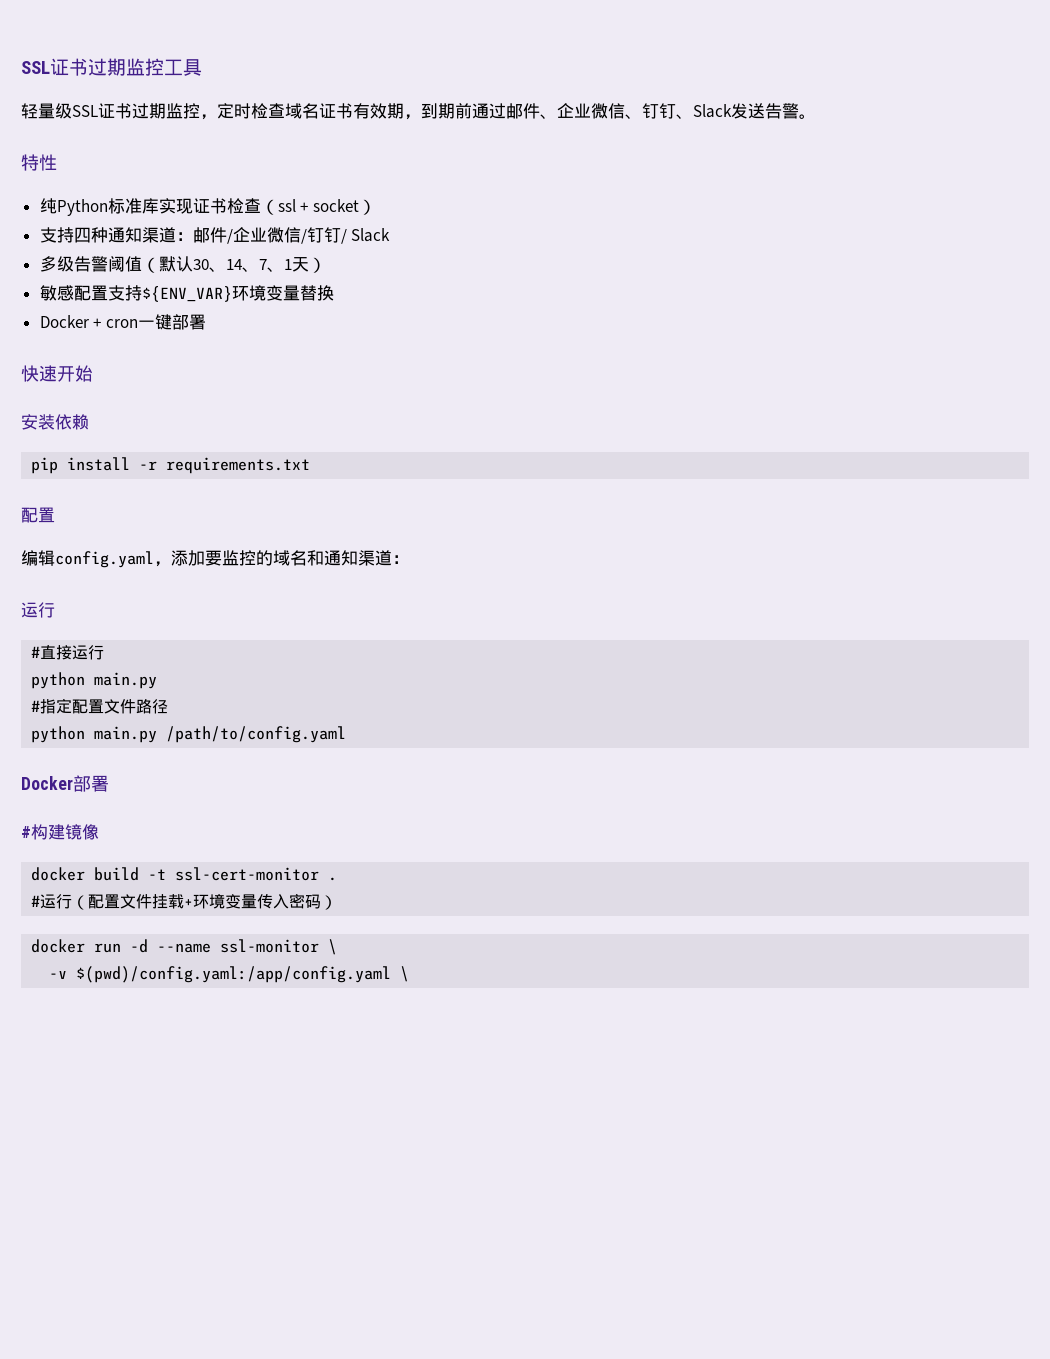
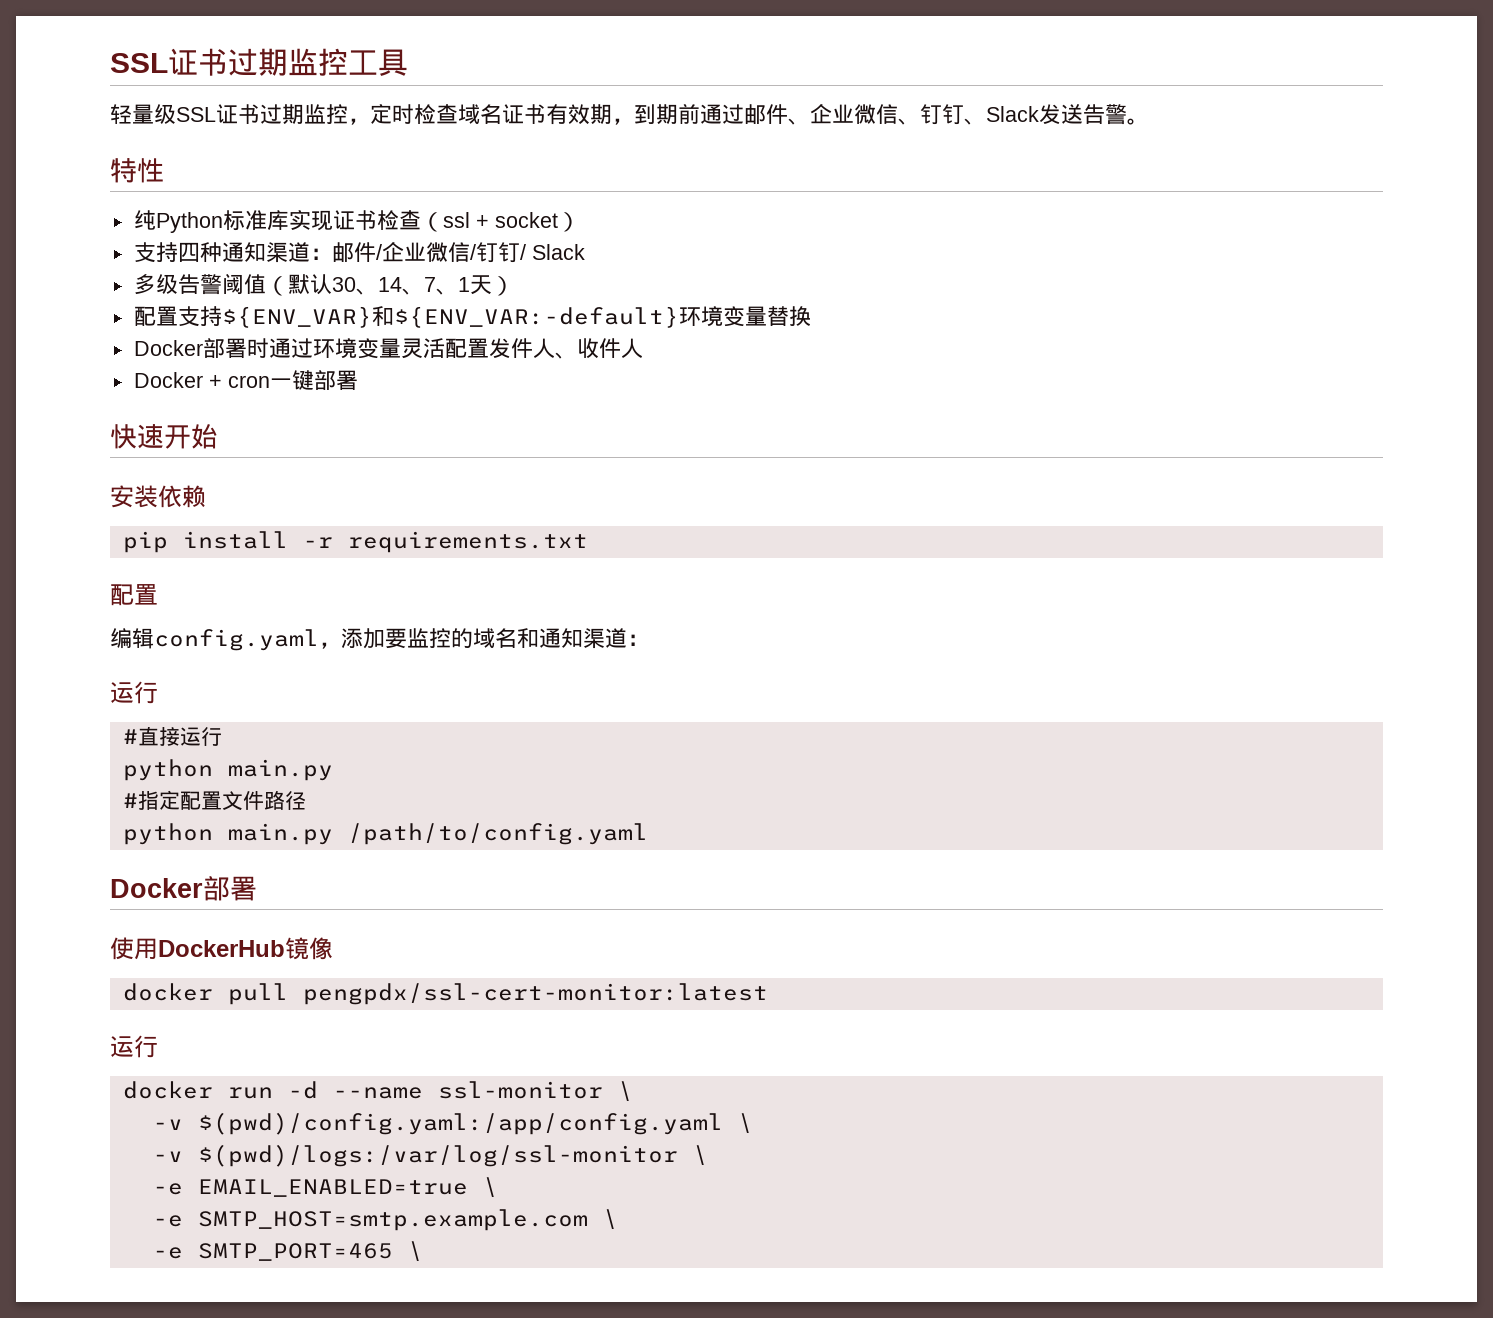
- 敏感配置支持${ENV_VAR}环境变量替换
+ 配置支持${ENV_VAR}和${ENV_VAR:-default}环境变量替换
+ Docker部署时通过环境变量灵活配置发件人、收件人
- #构建镜像
+ 使用DockerHub镜像
- docker build -t ssl-cert-monitor .
- #运行（配置文件挂载+环境变量传入密码）
+ docker pull pengpdx/ssl-cert-monitor:latest
+ 运行
+ -v $(pwd)/logs:/var/log/ssl-monitor \
+ -e EMAIL_ENABLED=true \
+ -e SMTP_HOST=smtp.example.com \
+ -e SMTP_PORT=465 \

